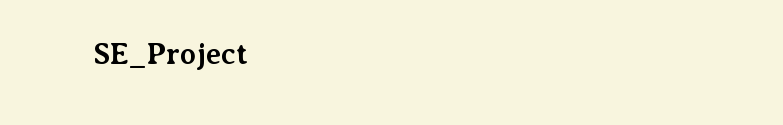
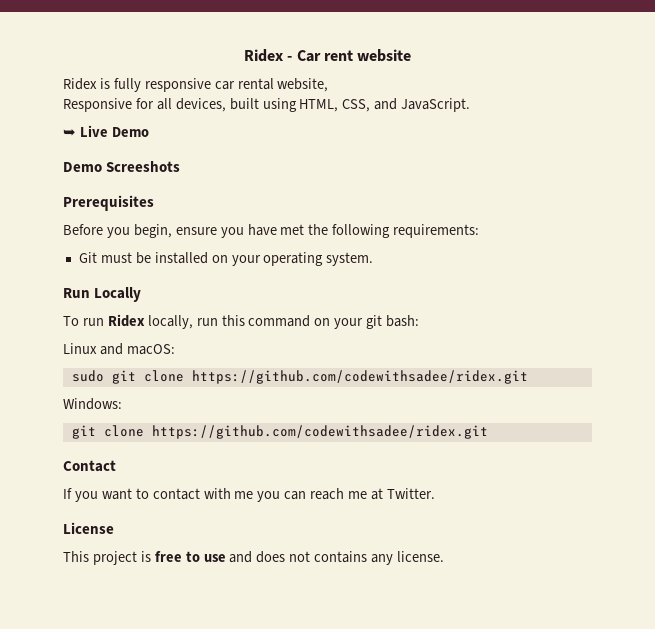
- SE_Project
+ Ridex - Car rent website
+ Ridex is fully responsive car rental website,
+ Responsive for all devices, built using HTML, CSS, and JavaScript.
+ ➥ Live Demo
+ Demo Screeshots
+ Prerequisites
+ Before you begin, ensure you have met the following requirements:
+ Git must be installed on your operating system.
+ Run Locally
+ To run Ridex locally, run this command on your git bash:
+ Linux and macOS:
+ sudo git clone https://github.com/codewithsadee/ridex.git
+ Windows:
+ git clone https://github.com/codewithsadee/ridex.git
+ Contact
+ If you want to contact with me you can reach me at Twitter.
+ License
+ This project is free to use and does not contains any license.

